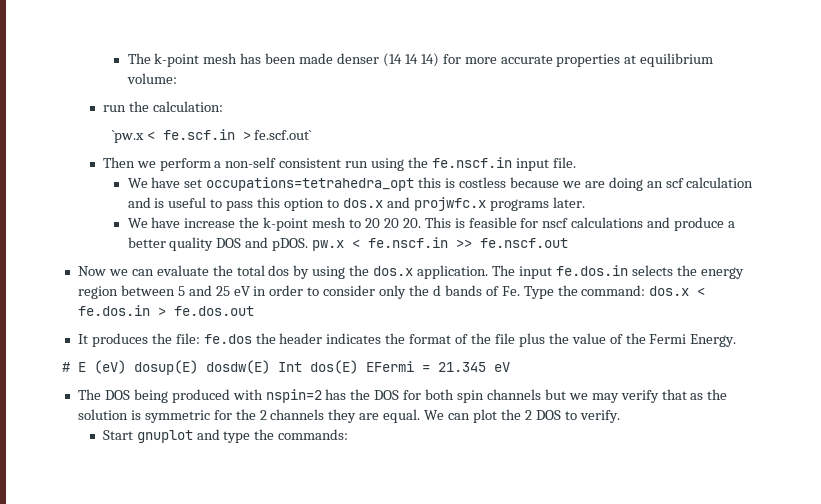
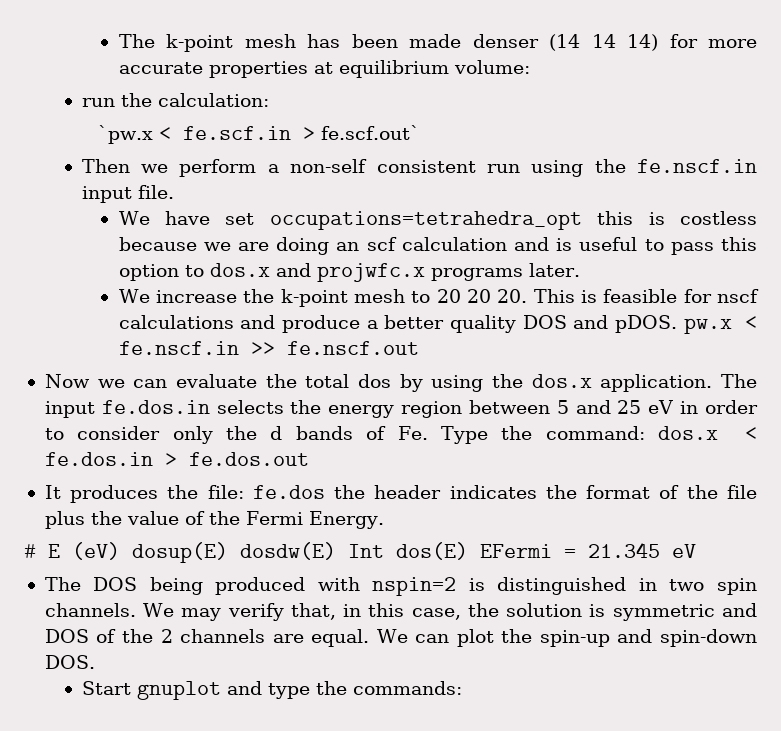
- We have increase the k-point mesh to 20 20 20. This is feasible for nscf calculations and produce a better quality DOS and pDOS. pw.x < fe.nscf.in >> fe.nscf.out
+ We increase the k-point mesh to 20 20 20. This is feasible for nscf calculations and produce a better quality DOS and pDOS. pw.x < fe.nscf.in >> fe.nscf.out
- The DOS being produced with nspin=2 has the DOS for both spin channels but we may verify that as the solution is symmetric for the 2 channels they are equal.
+ The DOS being produced with nspin=2 is distinguished in two spin channels. We may verify that, in this case, the solution is symmetric and DOS of the 2 channels are equal.
- We can plot the 2 DOS to verify.
+ We can plot the spin-up and spin-down DOS.

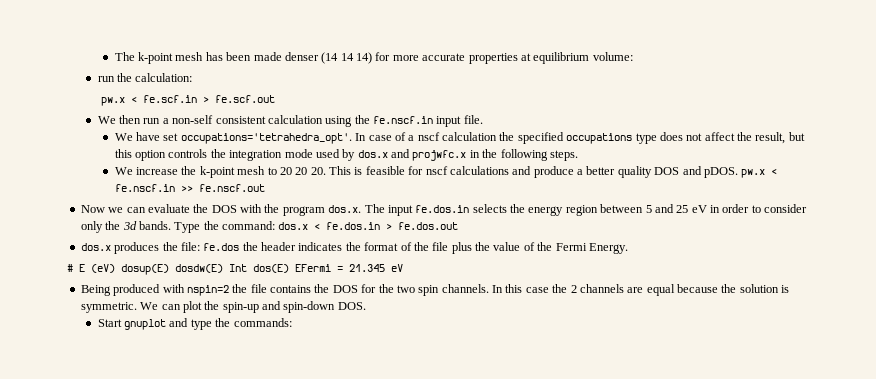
- `pw.x < fe.scf.in > fe.scf.out`
- Then we perform a non-self consistent run using the fe.nscf.in input file.
+ pw.x < fe.scf.in > fe.scf.out
+ We then run a non-self consistent calculation using the fe.nscf.in input file.
- We have set occupations=tetrahedra_opt this is costless because we are doing an scf calculation and is useful to pass this option to dos.x and projwfc.x programs later.
+ We have set occupations='tetrahedra_opt'. In case of a nscf calculation the specified occupations type does not affect the result, but this option controls the integration mode used by dos.x and projwfc.x in the following steps.
- Now we can evaluate the total dos by using the dos.x application. The input fe.dos.in selects the energy region between 5 and 25 eV in order to consider only the d bands of Fe. Type the command: dos.x < fe.dos.in > fe.dos.out
+ Now we can evaluate the DOS with the program dos.x. The input fe.dos.in selects the energy region between 5 and 25 eV in order to consider only the 3d bands. Type the command: dos.x < fe.dos.in > fe.dos.out
- It produces the file: fe.dos the header indicates the format of the file plus the value of the Fermi Energy.
+ dos.x produces the file: fe.dos the header indicates the format of the file plus the value of the Fermi Energy.
- The DOS being produced with nspin=2 is distinguished in two spin channels. We may verify that, in this case, the solution is symmetric and DOS of the 2 channels are equal.
+ Being produced with nspin=2 the file contains the DOS for the two spin channels. In this case the 2 channels are equal because the solution is symmetric.

